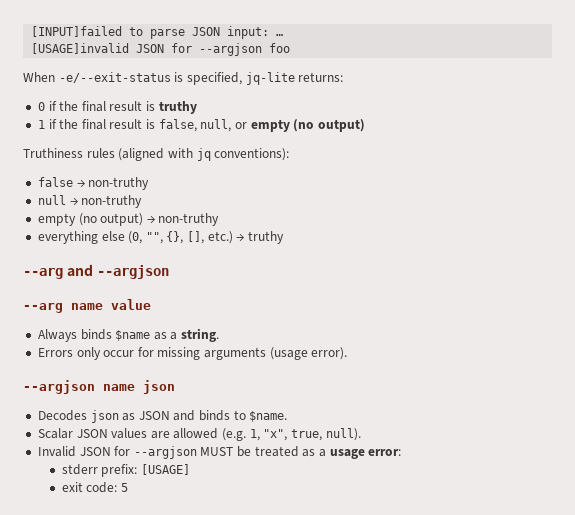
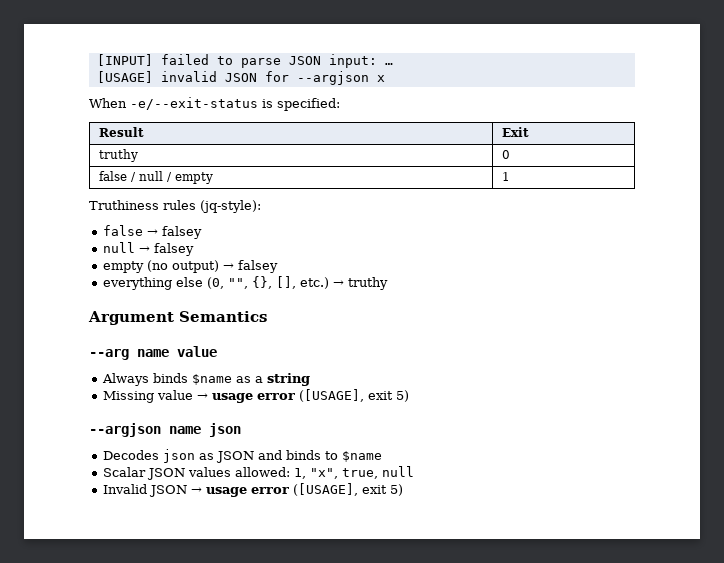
- [INPUT]failed to parse JSON input: …
+ [INPUT] failed to parse JSON input: …
- [USAGE]invalid JSON for --argjson foo
+ [USAGE] invalid JSON for --argjson x
- When -e/--exit-status is specified, jq-lite returns:
- 0 if the final result is truthy
- 1 if the final result is false, null, or empty (no output)
- Truthiness rules (aligned with jq conventions):
+ When -e/--exit-status is specified:
+ Result | Exit
+ truthy | 0
+ false / null / empty | 1
+ Truthiness rules (jq-style):
- false → non-truthy
+ false → falsey
- null → non-truthy
+ null → falsey
- empty (no output) → non-truthy
+ empty (no output) → falsey
- --arg and --argjson
+ Argument Semantics
- Always binds $name as a string.
- Errors only occur for missing arguments (usage error).
+ Always binds $name as a string
+ Missing value → usage error ([USAGE], exit 5)
- Decodes json as JSON and binds to $name.
+ Decodes json as JSON and binds to $name
- Scalar JSON values are allowed (e.g. 1, "x", true, null).
+ Scalar JSON values allowed: 1, "x", true, null
- Invalid JSON for --argjson MUST be treated as a usage error:
- stderr prefix: [USAGE]
- exit code: 5
+ Invalid JSON → usage error ([USAGE], exit 5)

